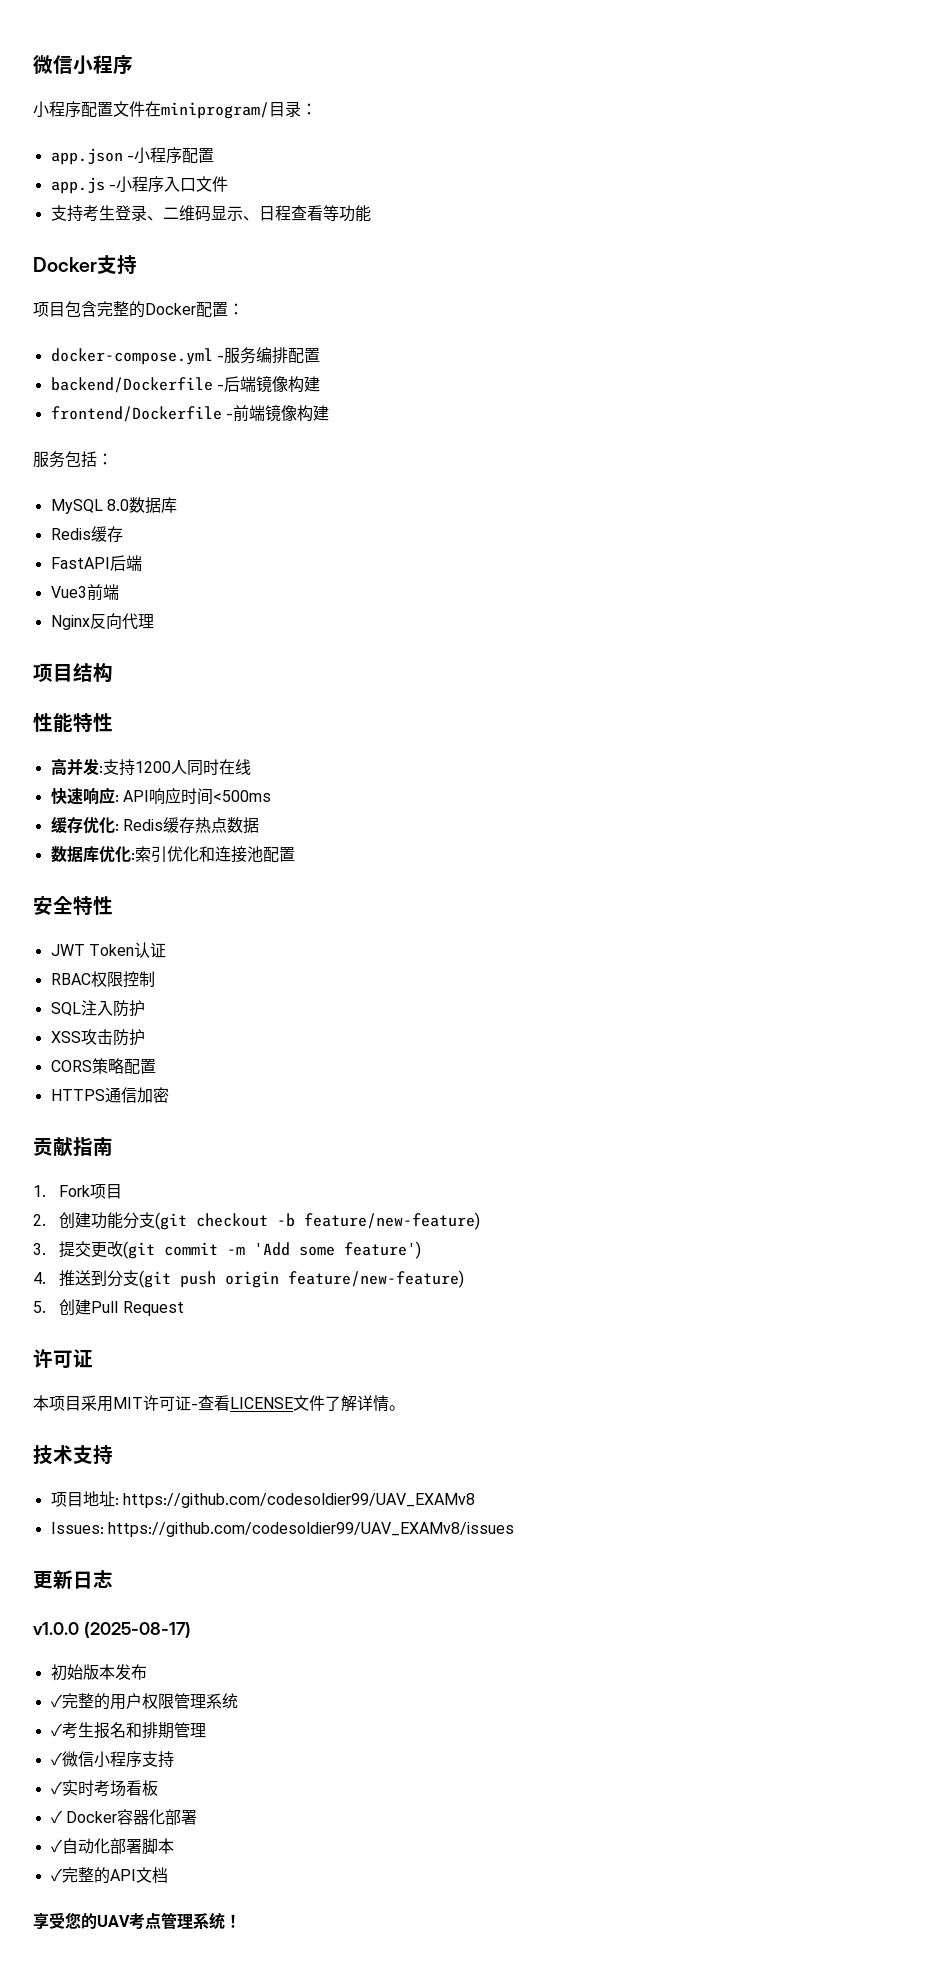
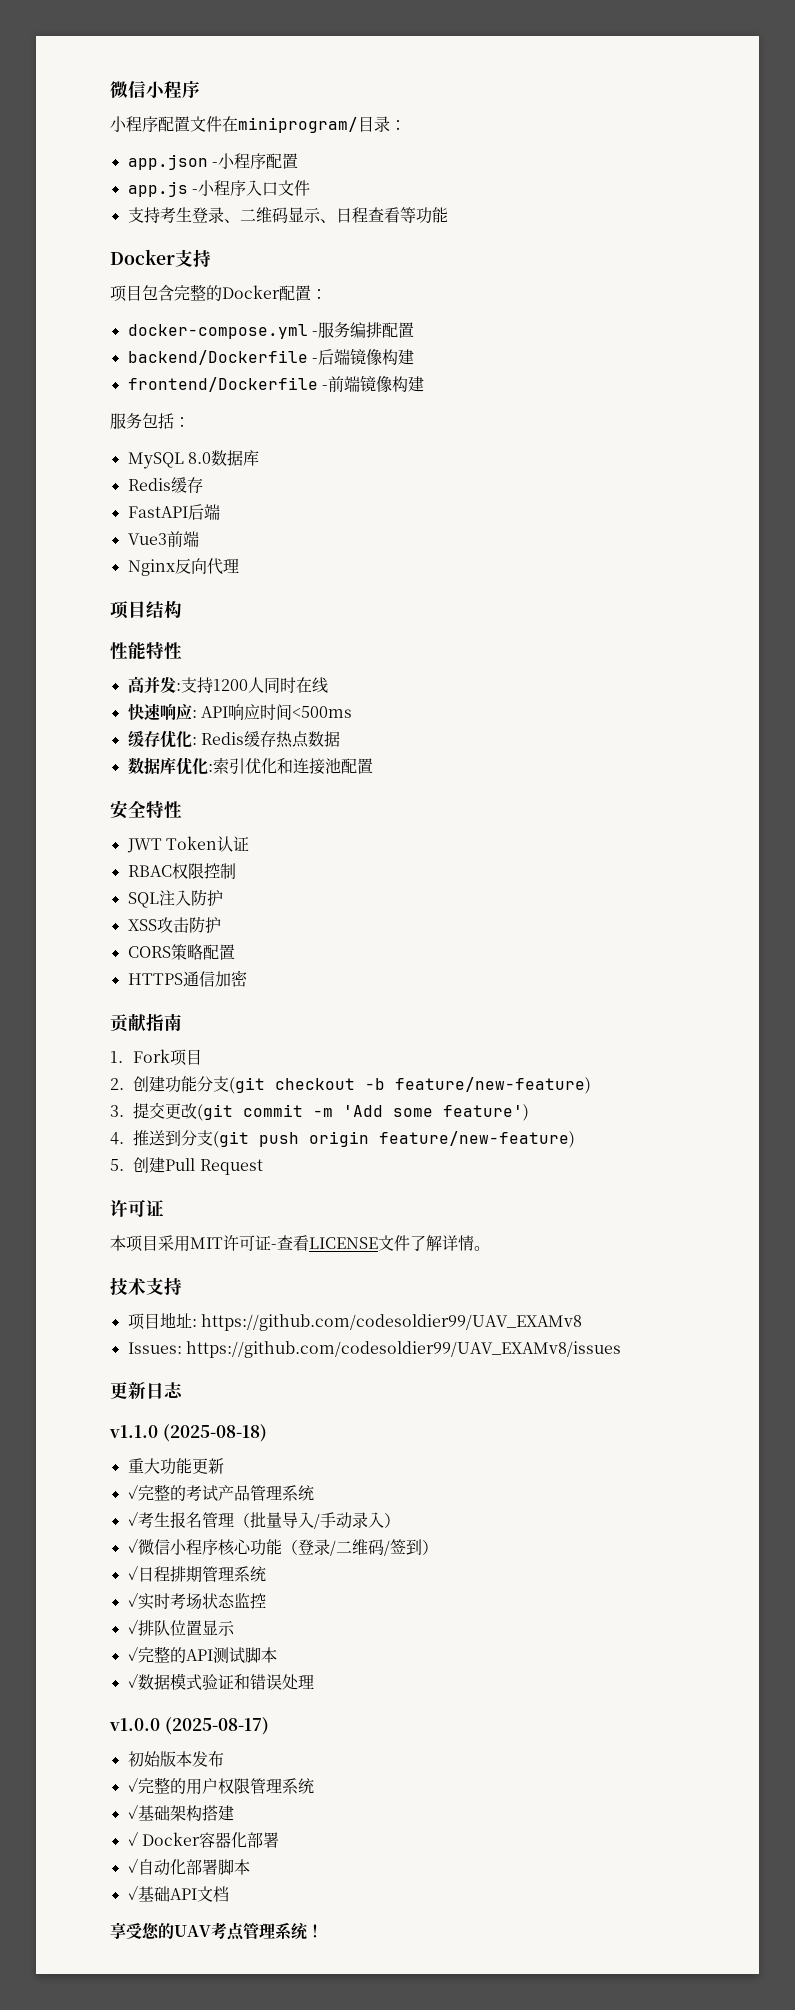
+ v1.1.0 (2025-08-18)
+ 重大功能更新
+ ✓完整的考试产品管理系统
+ ✓考生报名管理（批量导入/手动录入）
+ ✓微信小程序核心功能（登录/二维码/签到）
+ ✓日程排期管理系统
+ ✓实时考场状态监控
+ ✓排队位置显示
+ ✓完整的API测试脚本
+ ✓数据模式验证和错误处理
- ✓考生报名和排期管理
- ✓微信小程序支持
- ✓实时考场看板
+ ✓基础架构搭建
- ✓完整的API文档
+ ✓基础API文档

